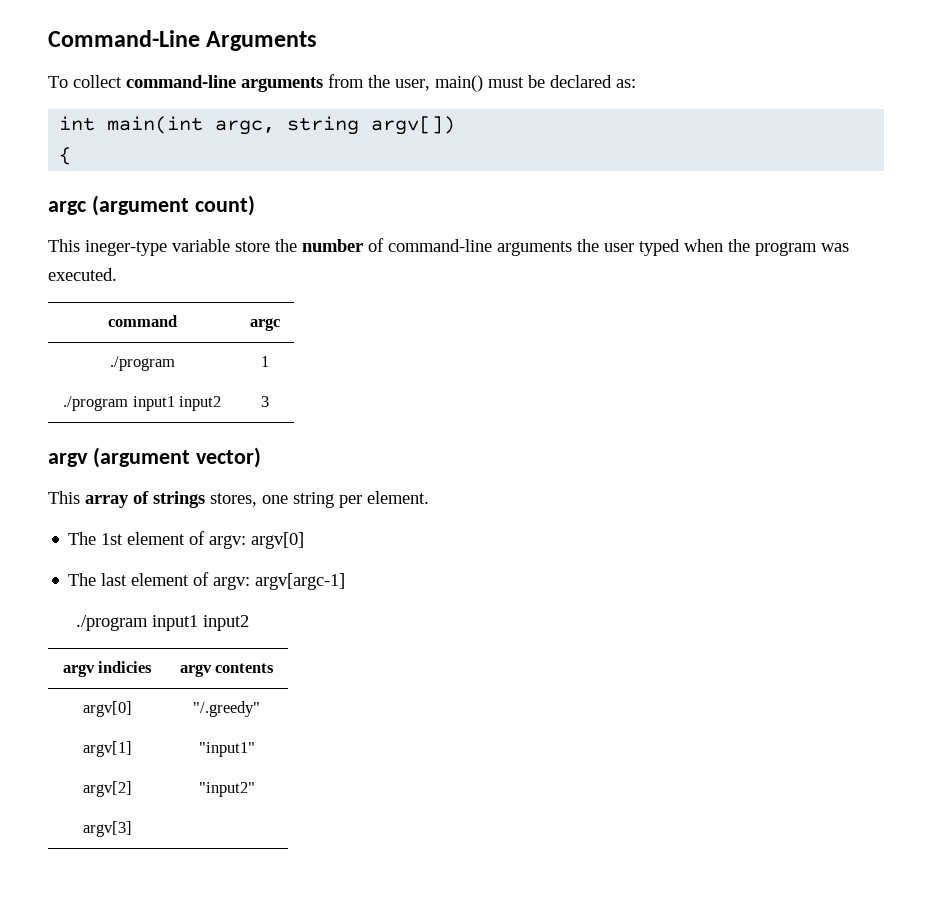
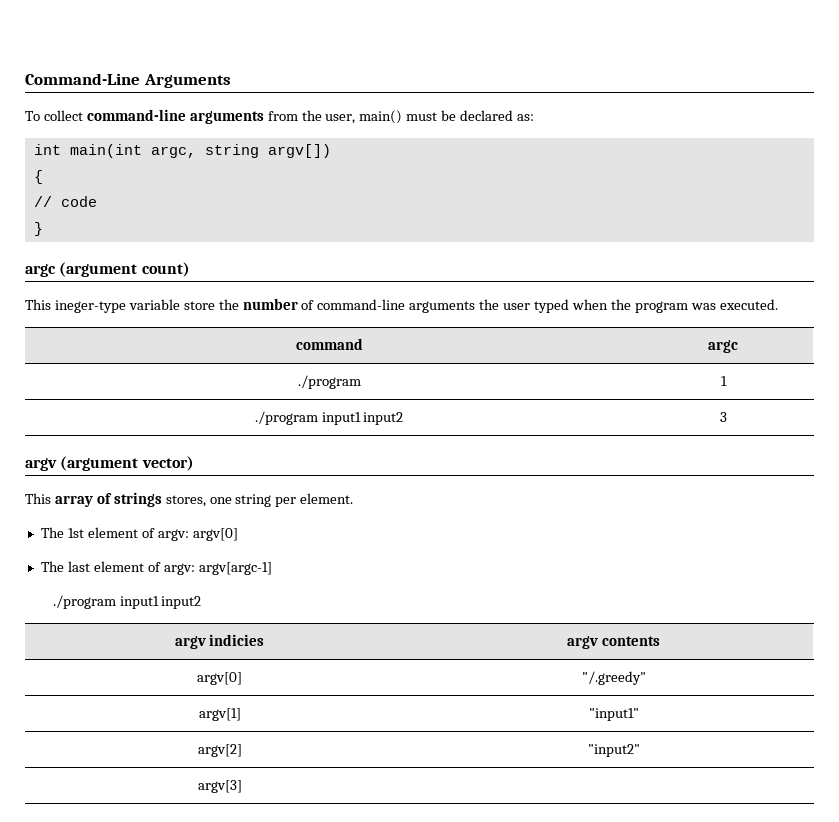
+ // code
+ }

